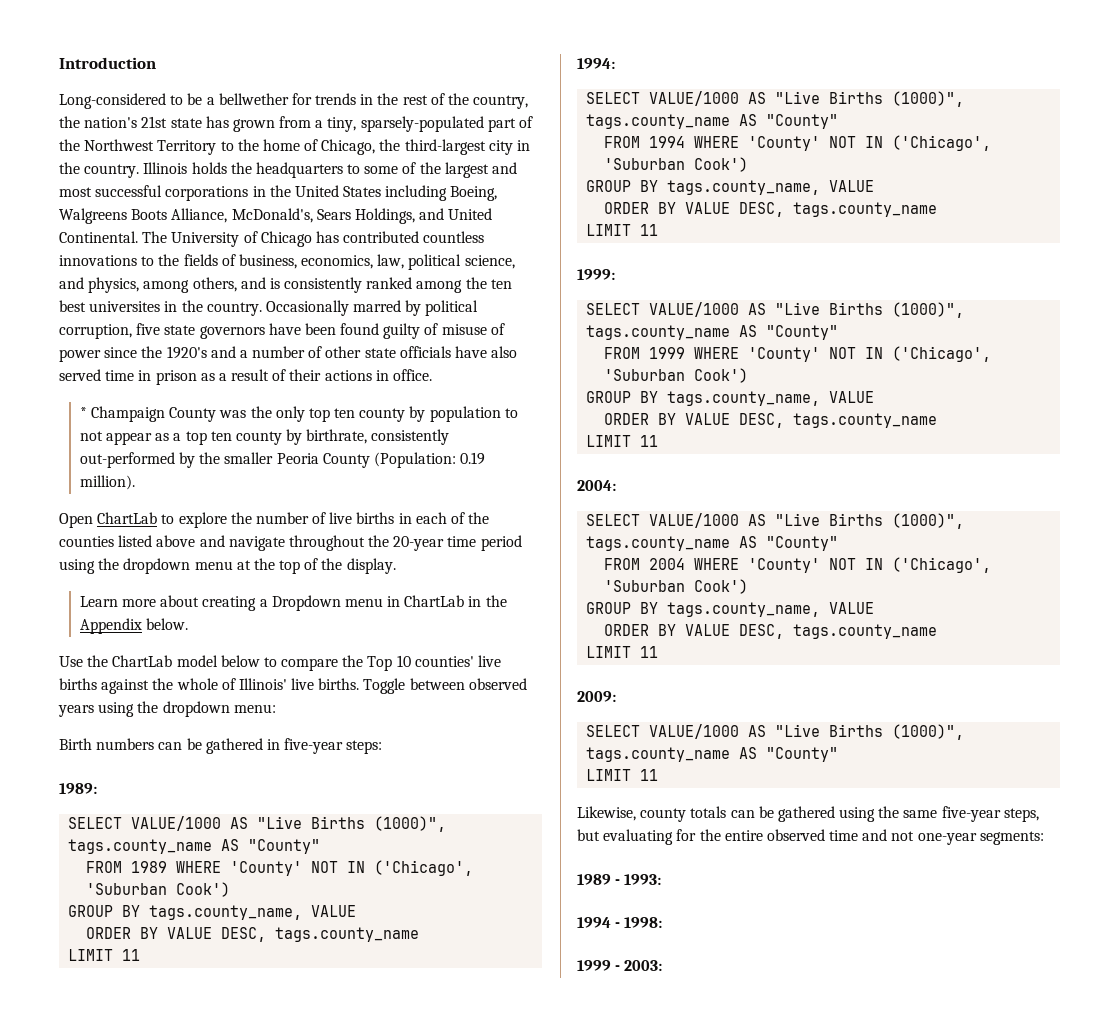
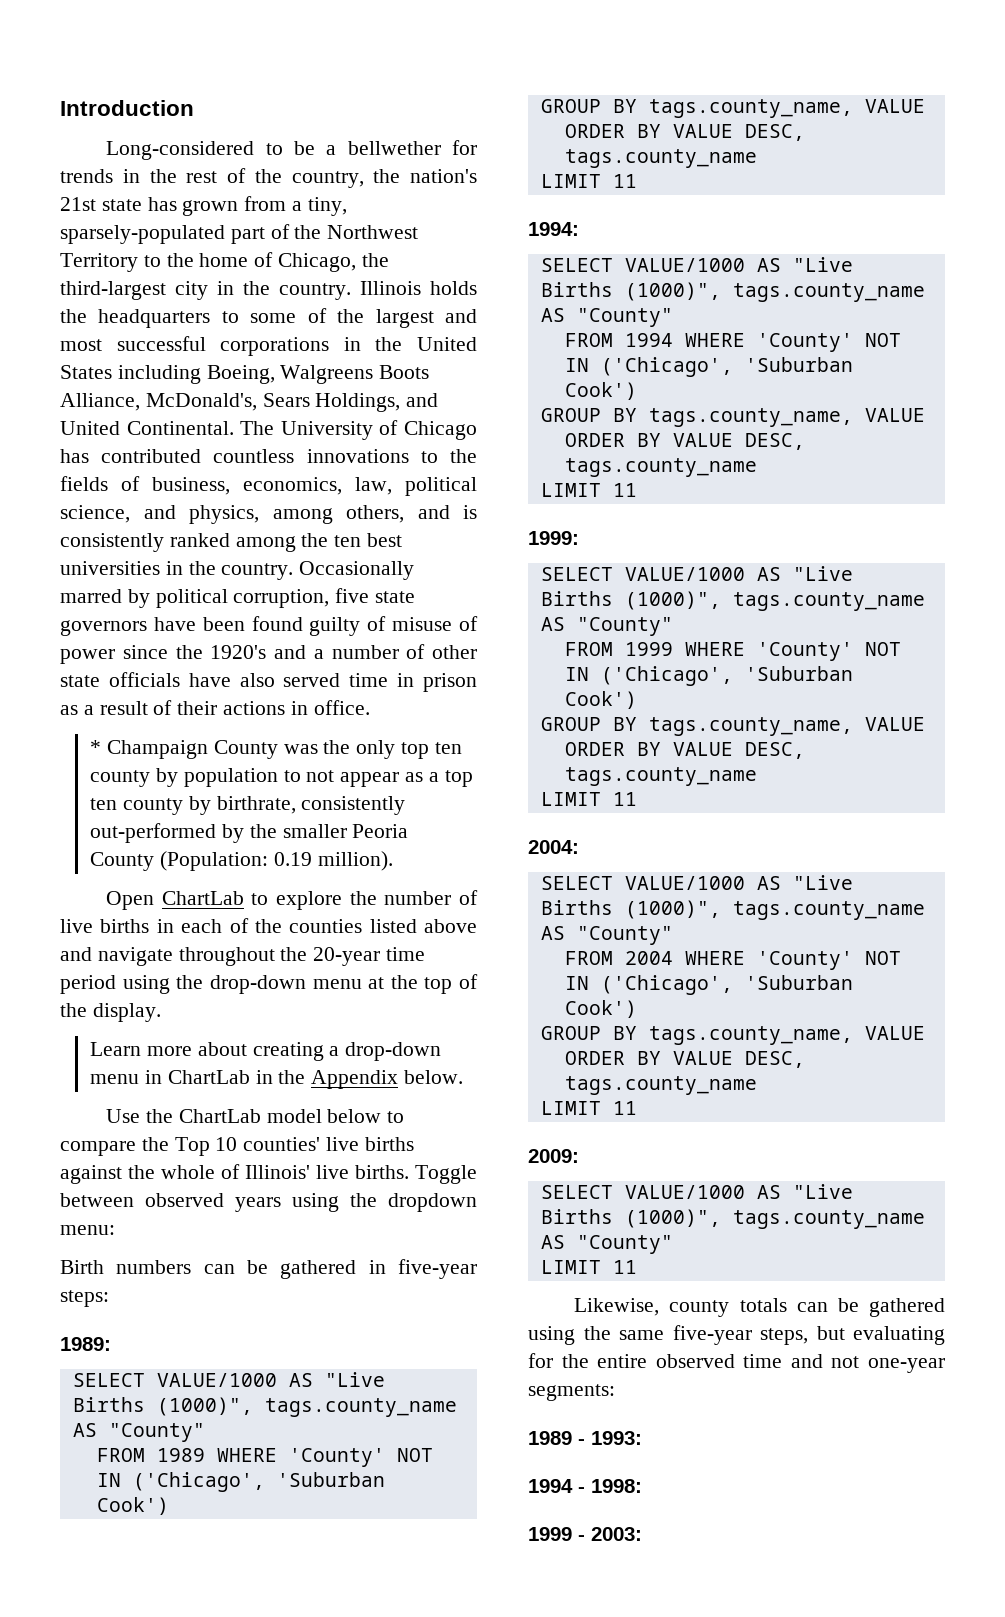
- The University of Chicago has contributed countless innovations to the fields of business, economics, law, political science, and physics, among others, and is consistently ranked among the ten best universites in the country.
+ The University of Chicago has contributed countless innovations to the fields of business, economics, law, political science, and physics, among others, and is consistently ranked among the ten best universities in the country.
- Open ChartLab to explore the number of live births in each of the counties listed above and navigate throughout the 20-year time period using the dropdown menu at the top of the display.
+ Open ChartLab to explore the number of live births in each of the counties listed above and navigate throughout the 20-year time period using the drop-down menu at the top of the display.
- Learn more about creating a Dropdown menu in ChartLab in the Appendix below.
+ Learn more about creating a drop-down menu in ChartLab in the Appendix below.

